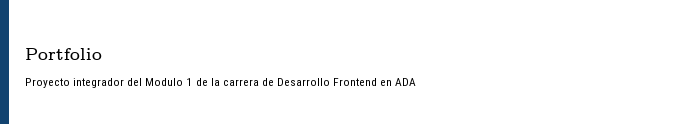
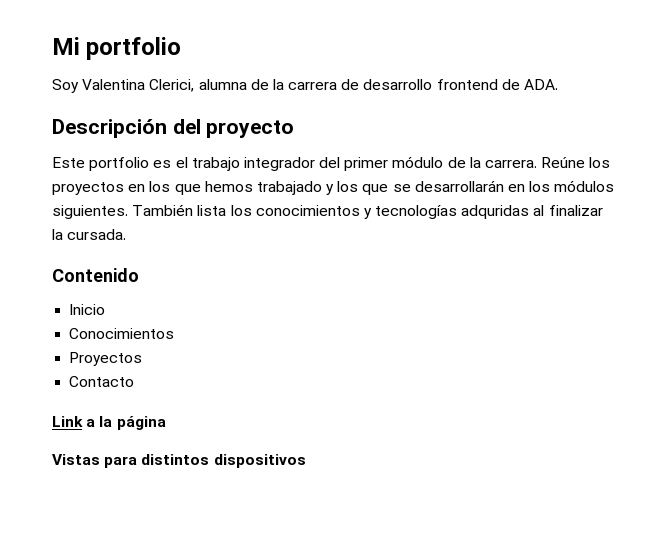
- Portfolio
- Proyecto integrador del Modulo 1 de la carrera de Desarrollo Frontend en ADA
+ Mi portfolio
+ Soy Valentina Clerici, alumna de la carrera de desarrollo frontend de ADA.
+ Descripción del proyecto
+ Este portfolio es el trabajo integrador del primer módulo de la carrera. Reúne los proyectos en los que hemos trabajado y los que se desarrollarán en los módulos siguientes. También lista los conocimientos y tecnologías adquridas al finalizar la cursada.
+ Contenido
+ Inicio
+ Conocimientos
+ Proyectos
+ Contacto
+ Link a la página
+ Vistas para distintos dispositivos

